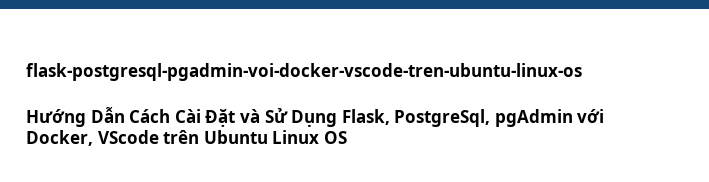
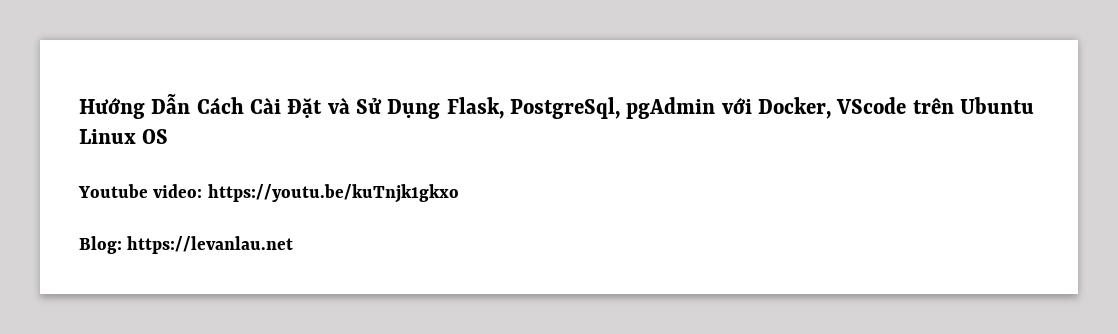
- flask-postgresql-pgadmin-voi-docker-vscode-tren-ubuntu-linux-os
+ Youtube video: https://youtu.be/kuTnjk1gkxo
+ Blog: https://levanlau.net

